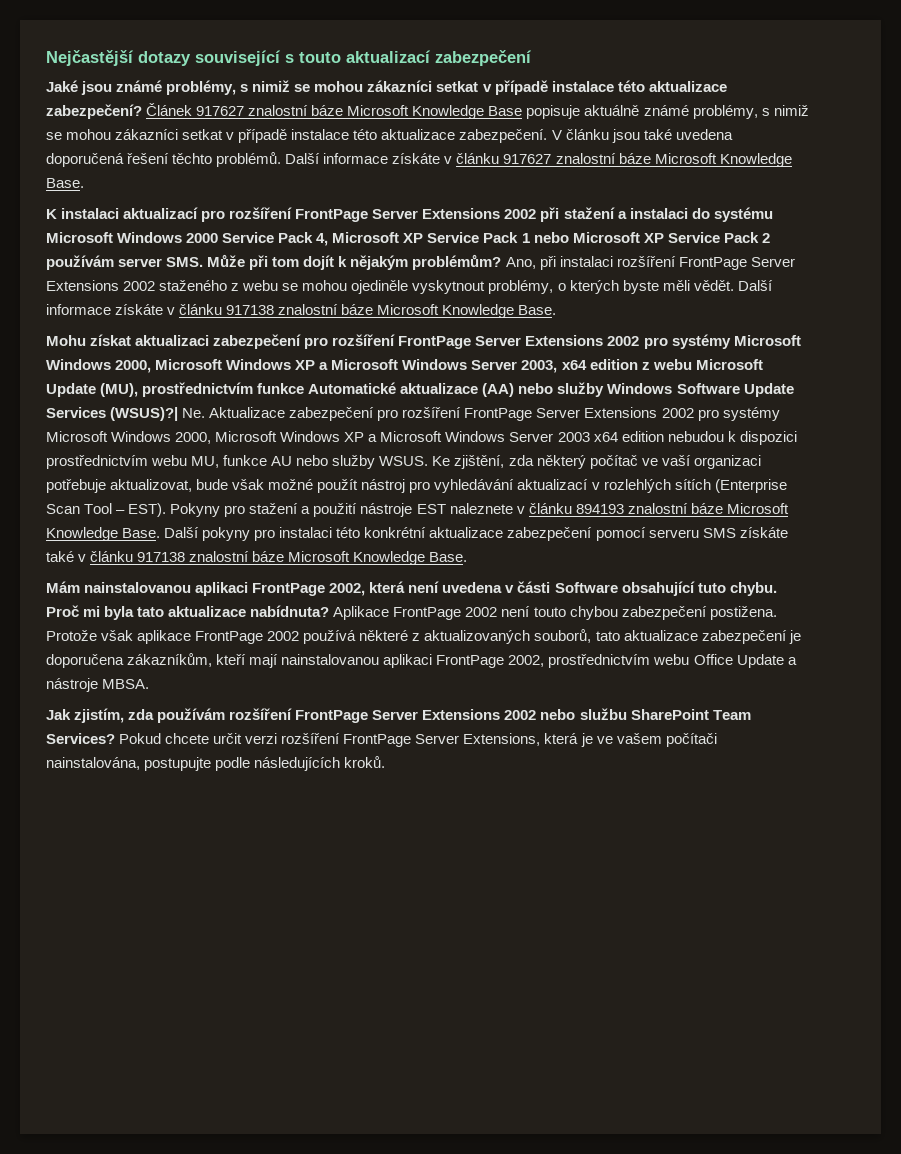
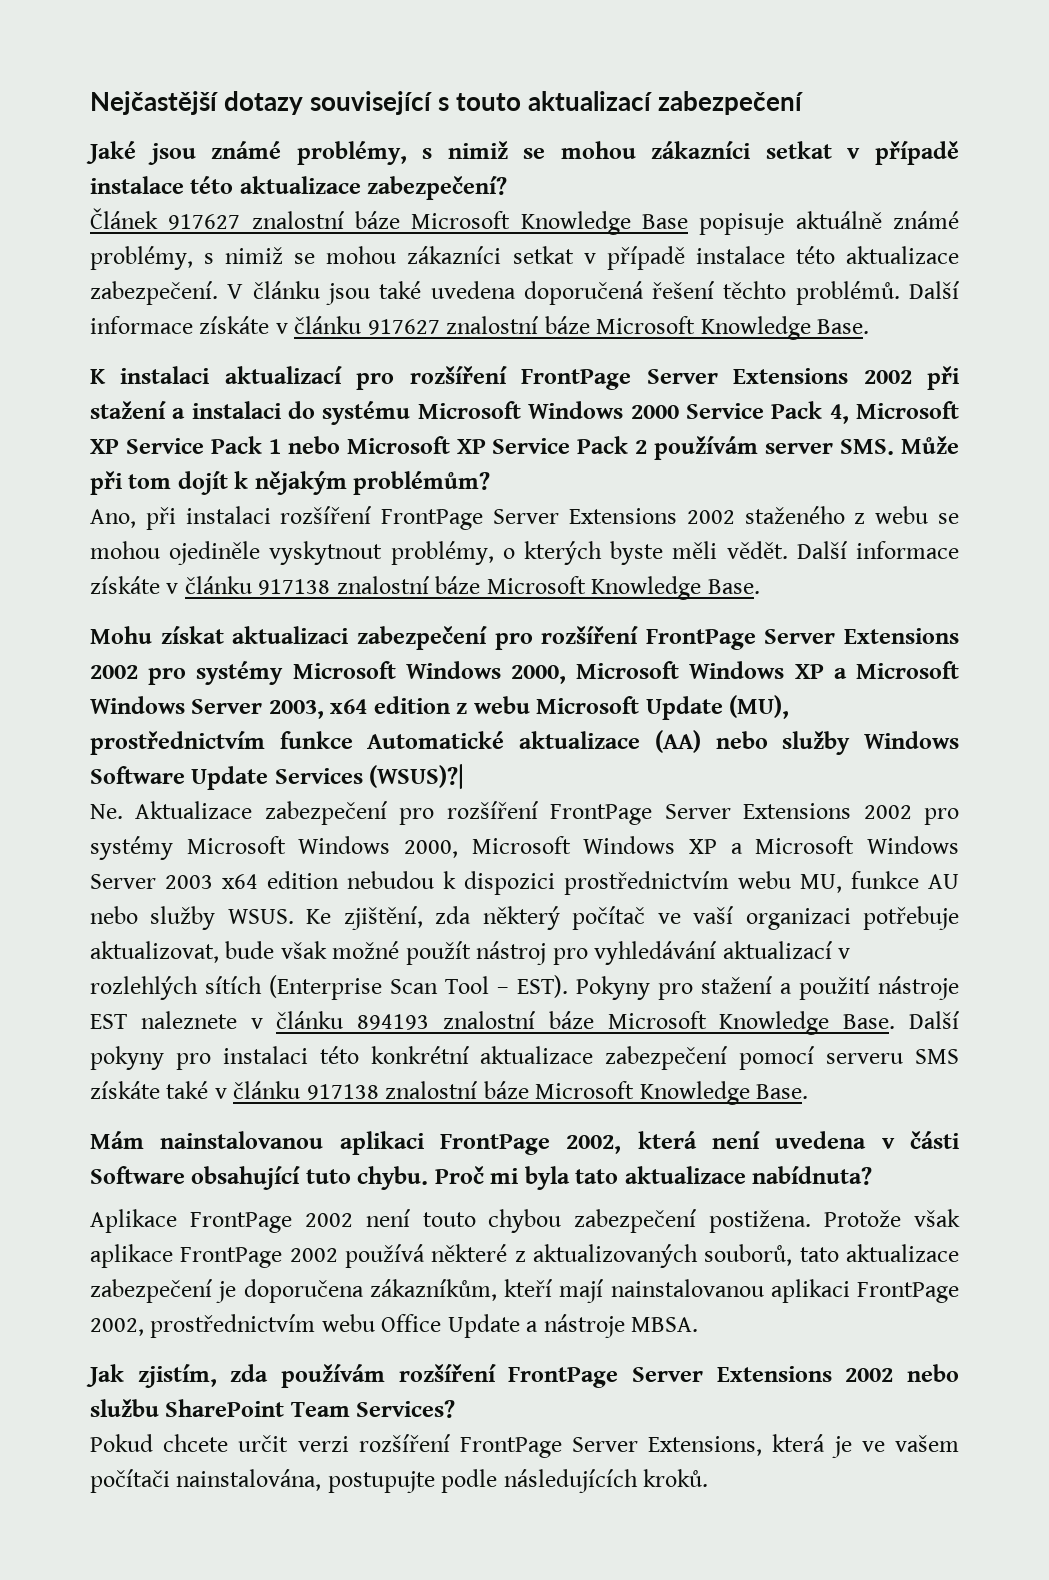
- Jaké jsou známé problémy, s nimiž se mohou zákazníci setkat v případě instalace této aktualizace zabezpečení? Článek 917627 znalostní báze Microsoft Knowledge Base popisuje aktuálně známé problémy, s nimiž se mohou zákazníci setkat v případě instalace této aktualizace zabezpečení.
+ Jaké jsou známé problémy, s nimiž se mohou zákazníci setkat v případě instalace této aktualizace zabezpečení?
+ Článek 917627 znalostní báze Microsoft Knowledge Base popisuje aktuálně známé problémy, s nimiž se mohou zákazníci setkat v případě instalace této aktualizace zabezpečení.
- K instalaci aktualizací pro rozšíření FrontPage Server Extensions 2002 při stažení a instalaci do systému Microsoft Windows 2000 Service Pack 4, Microsoft XP Service Pack 1 nebo Microsoft XP Service Pack 2 používám server SMS. Může při tom dojít k nějakým problémům? Ano, při instalaci rozšíření FrontPage Server Extensions 2002 staženého z webu se mohou ojediněle vyskytnout problémy, o kterých byste měli vědět.
+ K instalaci aktualizací pro rozšíření FrontPage Server Extensions 2002 při stažení a instalaci do systému Microsoft Windows 2000 Service Pack 4, Microsoft XP Service Pack 1 nebo Microsoft XP Service Pack 2 používám server SMS. Může při tom dojít k nějakým problémům?
+ Ano, při instalaci rozšíření FrontPage Server Extensions 2002 staženého z webu se mohou ojediněle vyskytnout problémy, o kterých byste měli vědět.
- Mohu získat aktualizaci zabezpečení pro rozšíření FrontPage Server Extensions 2002 pro systémy Microsoft Windows 2000, Microsoft Windows XP a Microsoft Windows Server 2003, x64 edition z webu Microsoft Update (MU), prostřednictvím funkce Automatické aktualizace (AA) nebo služby Windows Software Update Services (WSUS)?| Ne. Aktualizace zabezpečení pro rozšíření FrontPage Server Extensions 2002 pro systémy Microsoft Windows 2000, Microsoft Windows XP a Microsoft Windows Server 2003 x64 edition nebudou k dispozici prostřednictvím webu MU, funkce AU nebo služby WSUS.
+ Mohu získat aktualizaci zabezpečení pro rozšíření FrontPage Server Extensions 2002 pro systémy Microsoft Windows 2000, Microsoft Windows XP a Microsoft Windows Server 2003, x64 edition z webu Microsoft Update (MU), prostřednictvím funkce Automatické aktualizace (AA) nebo služby Windows Software Update Services (WSUS)?|
+ Ne. Aktualizace zabezpečení pro rozšíření FrontPage Server Extensions 2002 pro systémy Microsoft Windows 2000, Microsoft Windows XP a Microsoft Windows Server 2003 x64 edition nebudou k dispozici prostřednictvím webu MU, funkce AU nebo služby WSUS.
- Proč mi byla tato aktualizace nabídnuta? Aplikace FrontPage 2002 není touto chybou zabezpečení postižena.
+ Proč mi byla tato aktualizace nabídnuta?
+ Aplikace FrontPage 2002 není touto chybou zabezpečení postižena.
- Jak zjistím, zda používám rozšíření FrontPage Server Extensions 2002 nebo službu SharePoint Team Services? Pokud chcete určit verzi rozšíření FrontPage Server Extensions, která je ve vašem počítači nainstalována, postupujte podle následujících kroků.
+ Jak zjistím, zda používám rozšíření FrontPage Server Extensions 2002 nebo službu SharePoint Team Services?
+ Pokud chcete určit verzi rozšíření FrontPage Server Extensions, která je ve vašem počítači nainstalována, postupujte podle následujících kroků.

